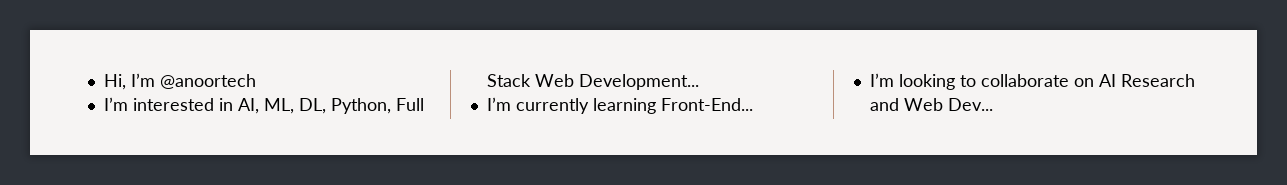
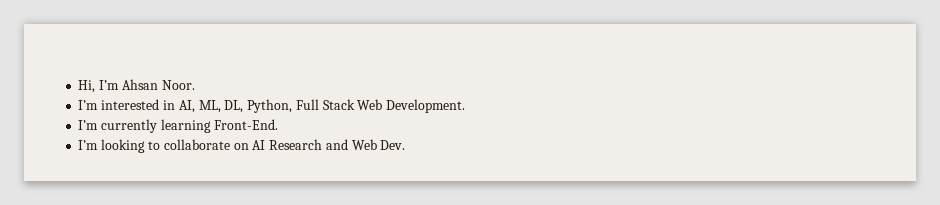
- Hi, I’m @anoortech
+ Hi, I’m Ahsan Noor.
- I’m interested in AI, ML, DL, Python, Full Stack Web Development...
+ I’m interested in AI, ML, DL, Python, Full Stack Web Development.
- I’m currently learning Front-End...
+ I’m currently learning Front-End.
- I’m looking to collaborate on AI Research and Web Dev...
+ I’m looking to collaborate on AI Research and Web Dev.

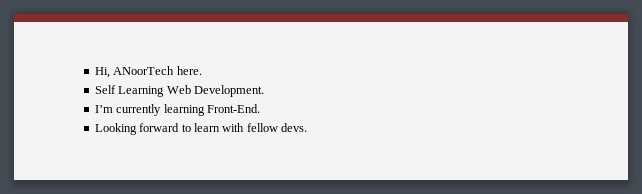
- Hi, I’m Ahsan Noor.
- I’m interested in AI, ML, DL, Python, Full Stack Web Development.
+ Hi, ANoorTech here.
+ Self Learning Web Development.
- I’m looking to collaborate on AI Research and Web Dev.
+ Looking forward to learn with fellow devs.

